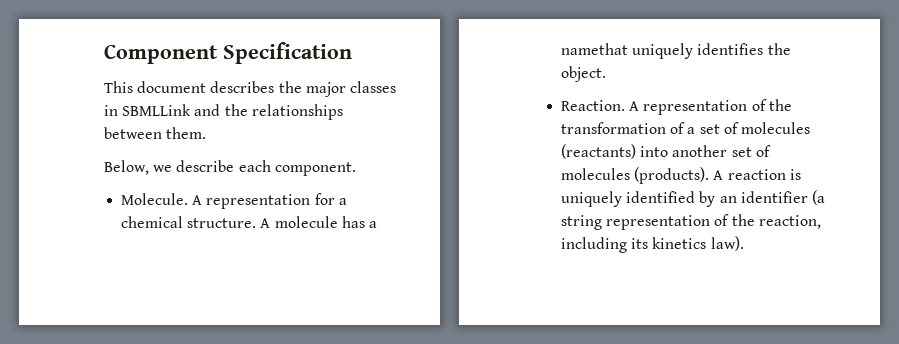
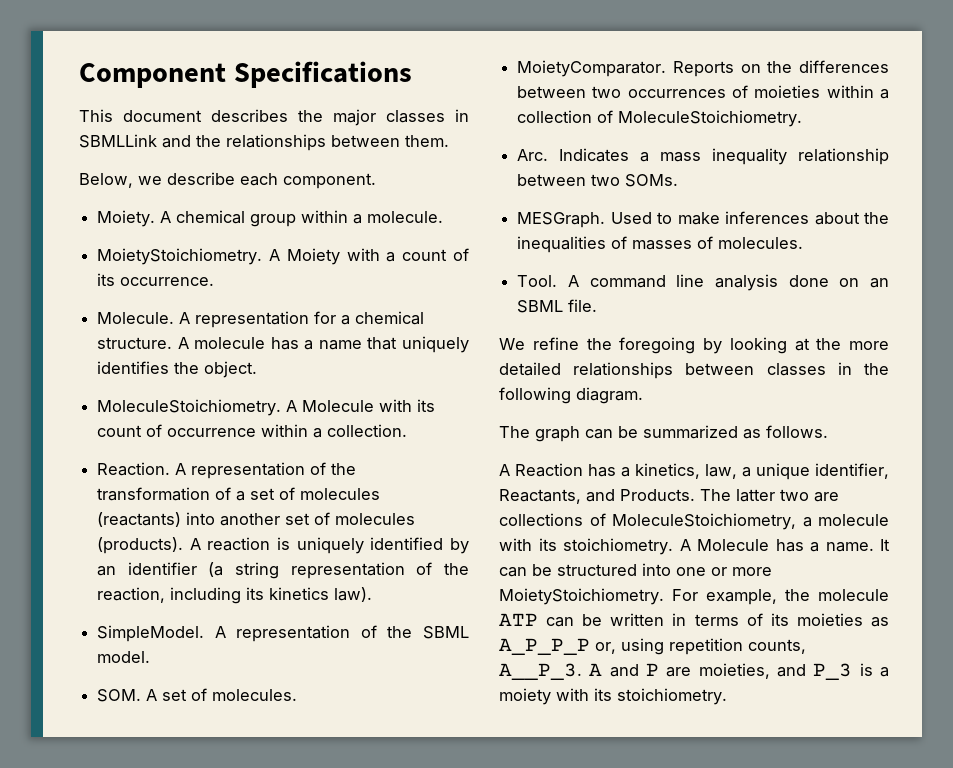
- Component Specification
+ Component Specifications
+ Moiety. A chemical group within a molecule.
+ MoietyStoichiometry. A Moiety with a count of its occurrence.
- A molecule has a namethat uniquely identifies the object.
+ A molecule has a name that uniquely identifies the object.
+ MoleculeStoichiometry. A Molecule with its count of occurrence within a collection.
+ SimpleModel. A representation of the SBML model.
+ SOM. A set of molecules.
+ MoietyComparator. Reports on the differences between two occurrences of moieties within a collection of MoleculeStoichiometry.
+ Arc. Indicates a mass inequality relationship between two SOMs.
+ MESGraph. Used to make inferences about the inequalities of masses of molecules.
+ Tool. A command line analysis done on an SBML file.
+ We refine the foregoing by looking at the more detailed relationships between classes in the following diagram.
+ The graph can be summarized as follows.
+ A Reaction has a kinetics, law, a unique identifier, Reactants, and Products. The latter two are collections of MoleculeStoichiometry, a molecule with its stoichiometry. A Molecule has a name. It can be structured into one or more MoietyStoichiometry. For example, the molecule ATP can be written in terms of its moieties as A_P_P_P or, using repetition counts, A__P_3. A and P are moieties, and P_3 is a moiety with its stoichiometry.

